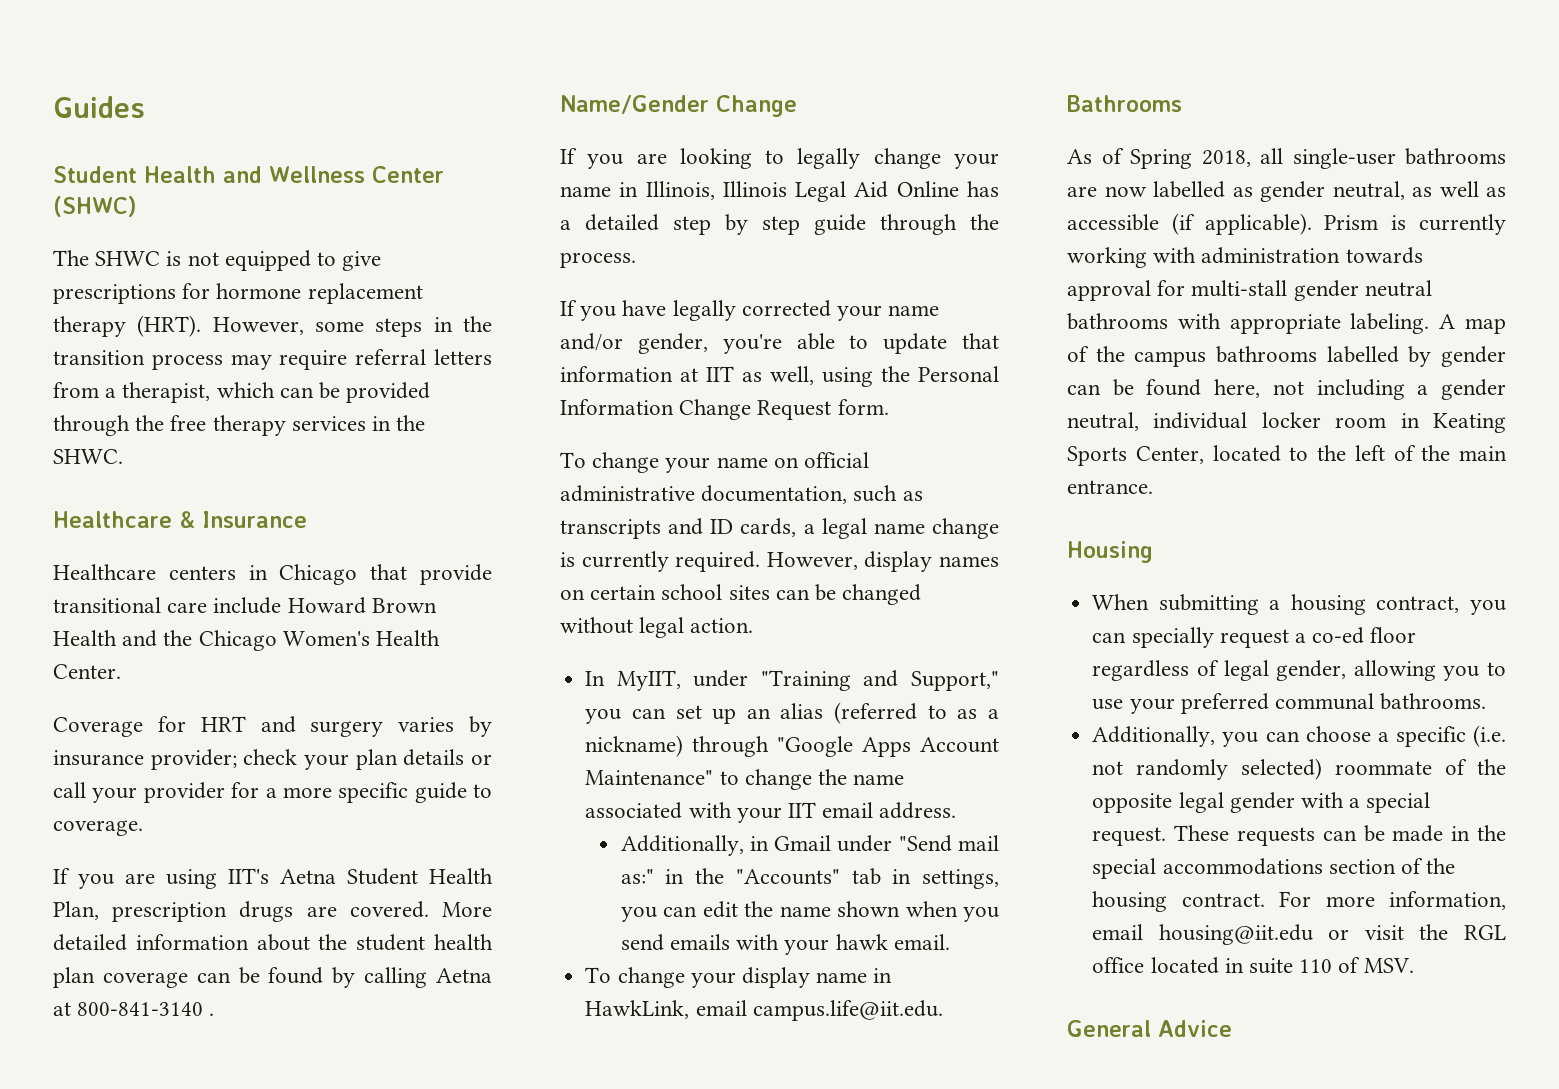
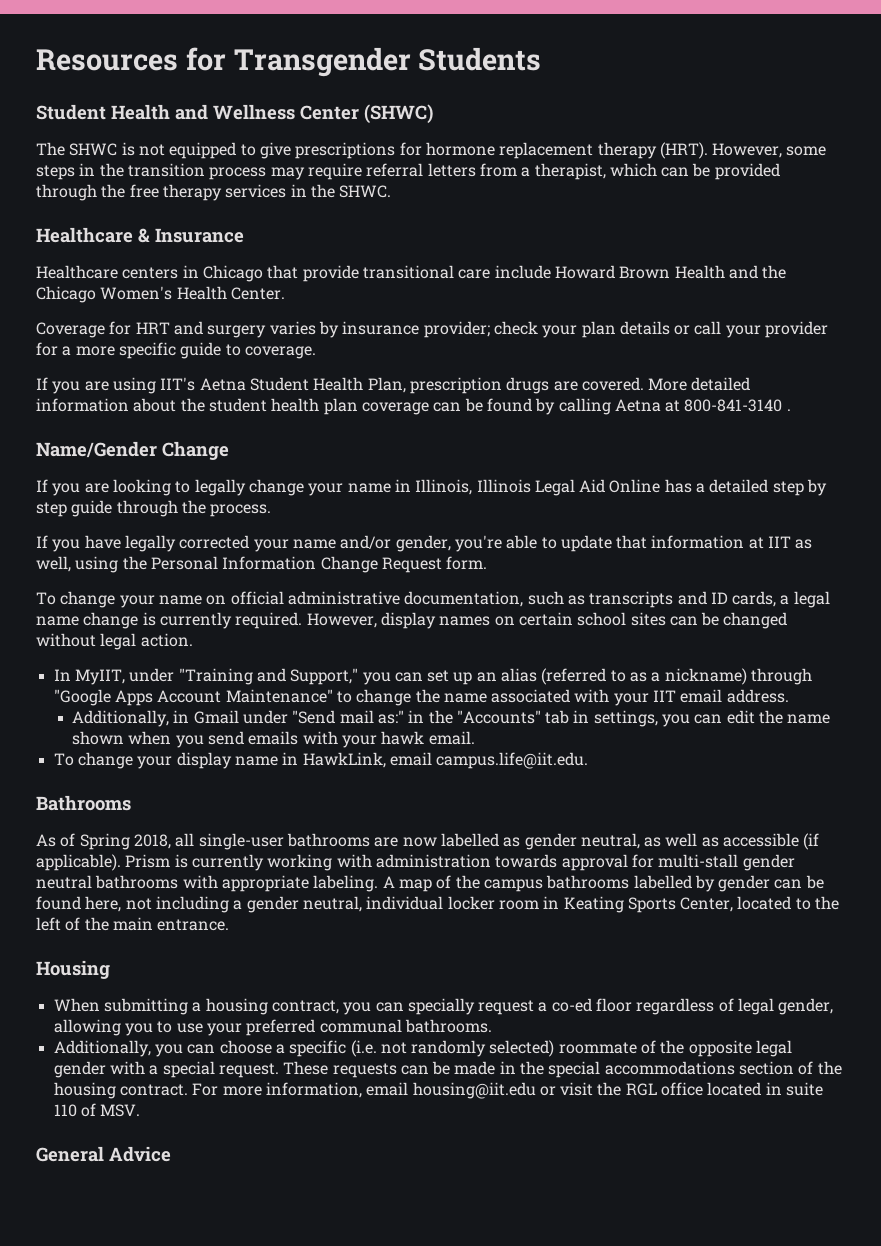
- Guides
+ Resources for Transgender Students

